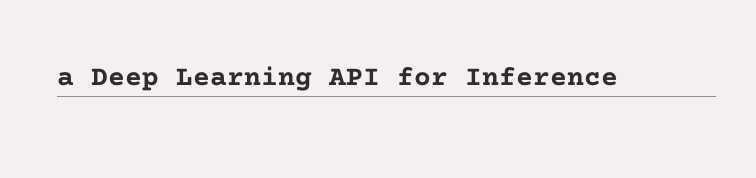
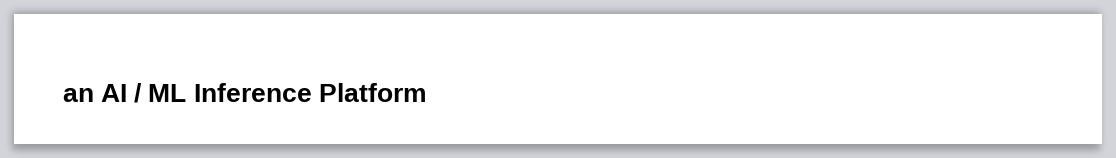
- a Deep Learning API for Inference
+ an AI / ML Inference Platform

